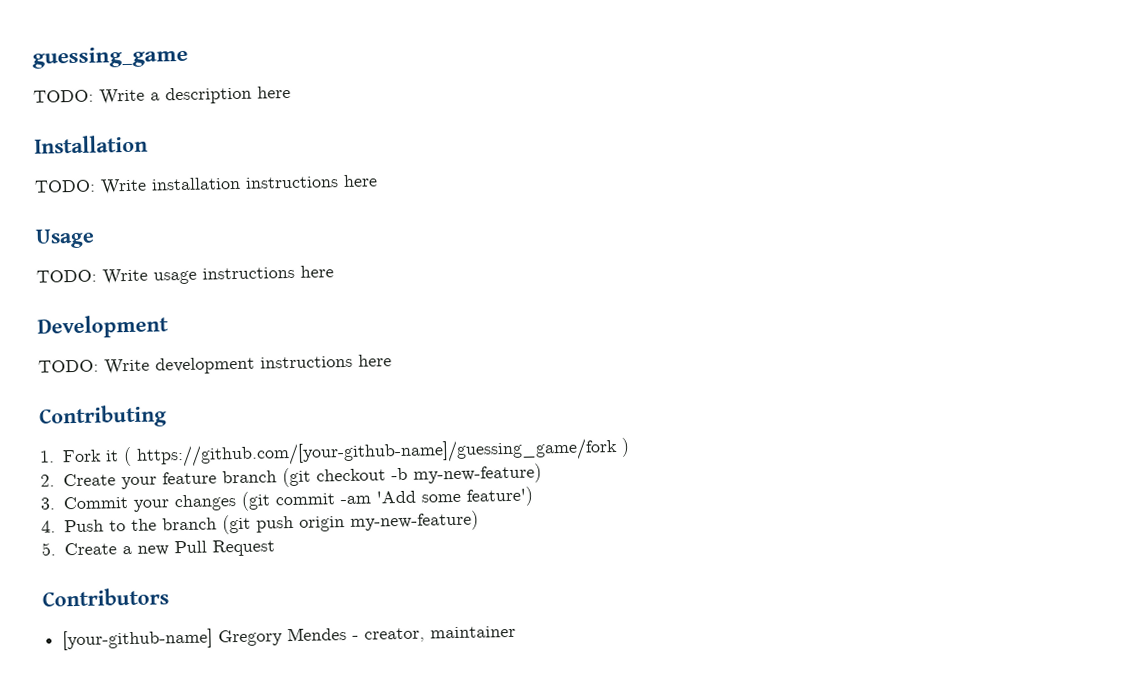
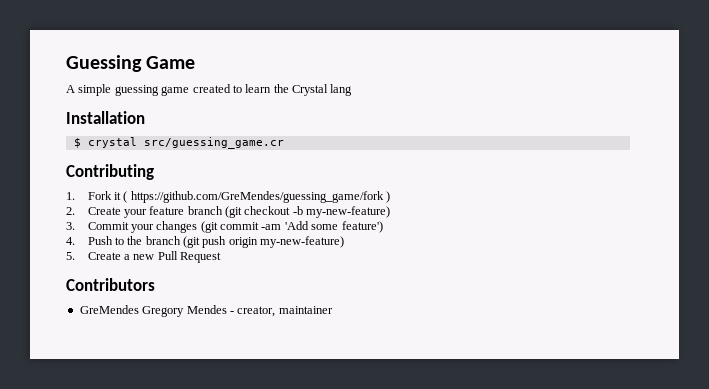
- guessing_game
- TODO: Write a description here
+ Guessing Game
+ A simple guessing game created to learn the Crystal lang
  Installation
- TODO: Write installation instructions here
- Usage
- TODO: Write usage instructions here
- Development
- TODO: Write development instructions here
+ $ crystal src/guessing_game.cr
- 1. Fork it ( https://github.com/[your-github-name]/guessing_game/fork )
+ 1. Fork it ( https://github.com/GreMendes/guessing_game/fork )
- [your-github-name] Gregory Mendes - creator, maintainer
+ GreMendes Gregory Mendes - creator, maintainer

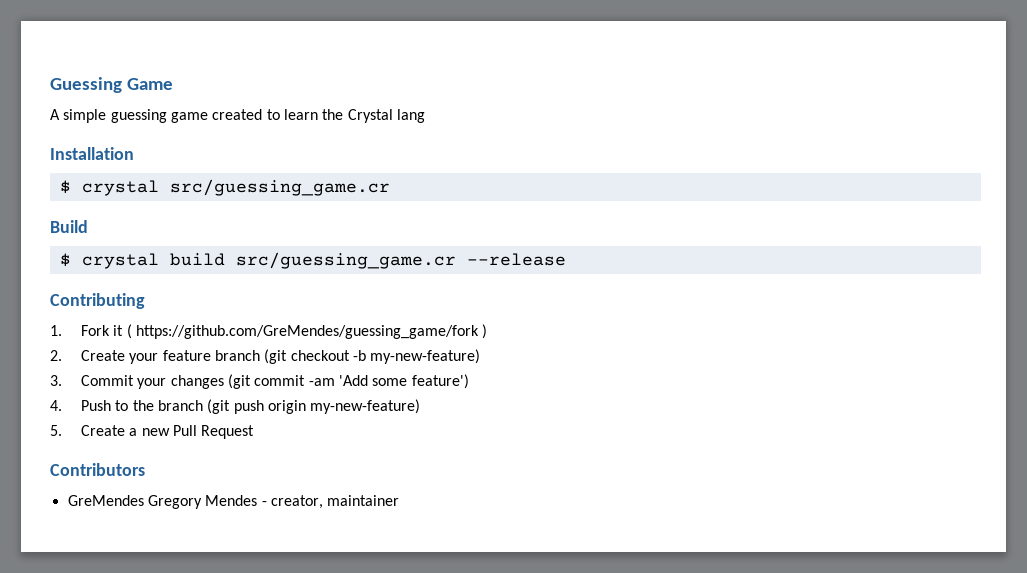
+ Build
+ $ crystal build src/guessing_game.cr --release

